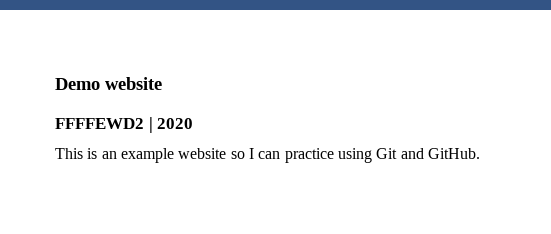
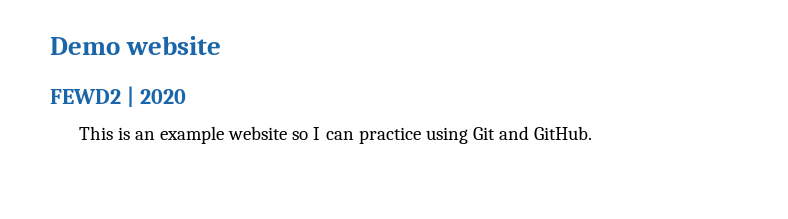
- FFFFEWD2 | 2020
+ FEWD2 | 2020

